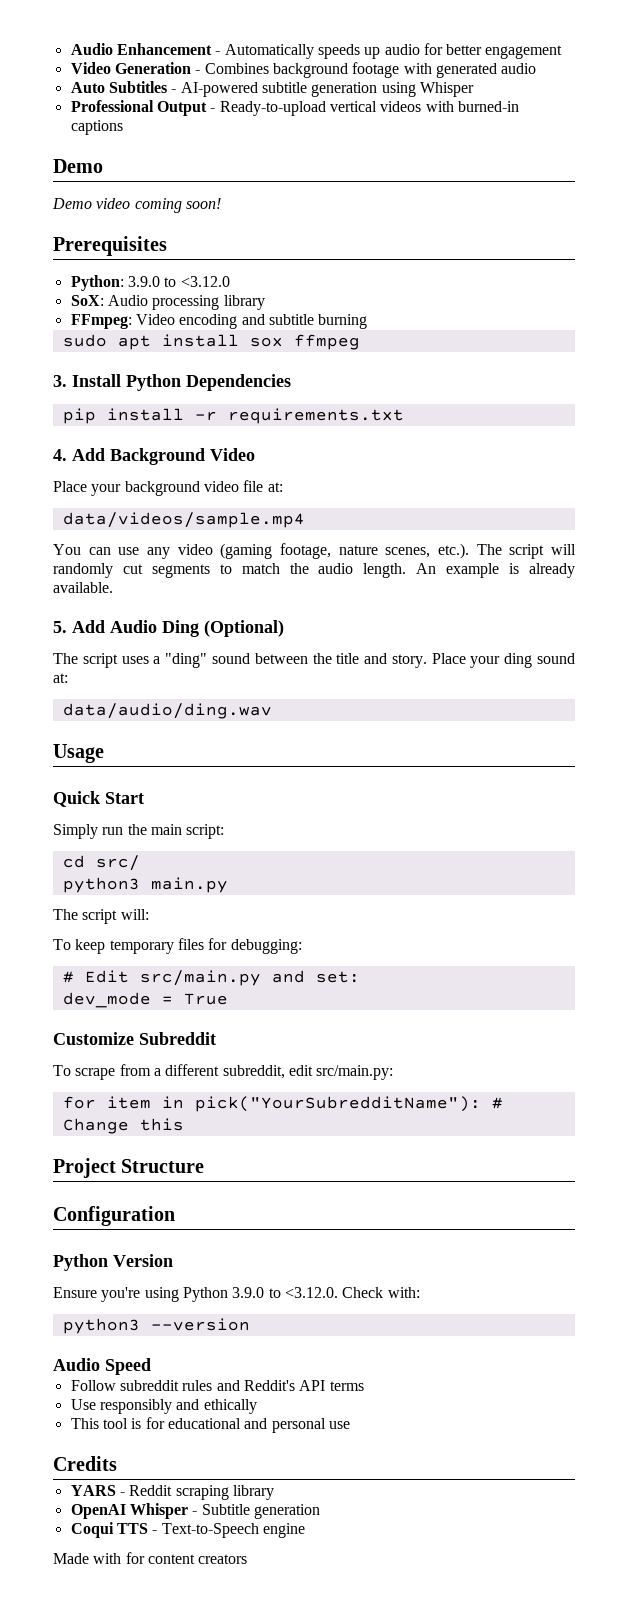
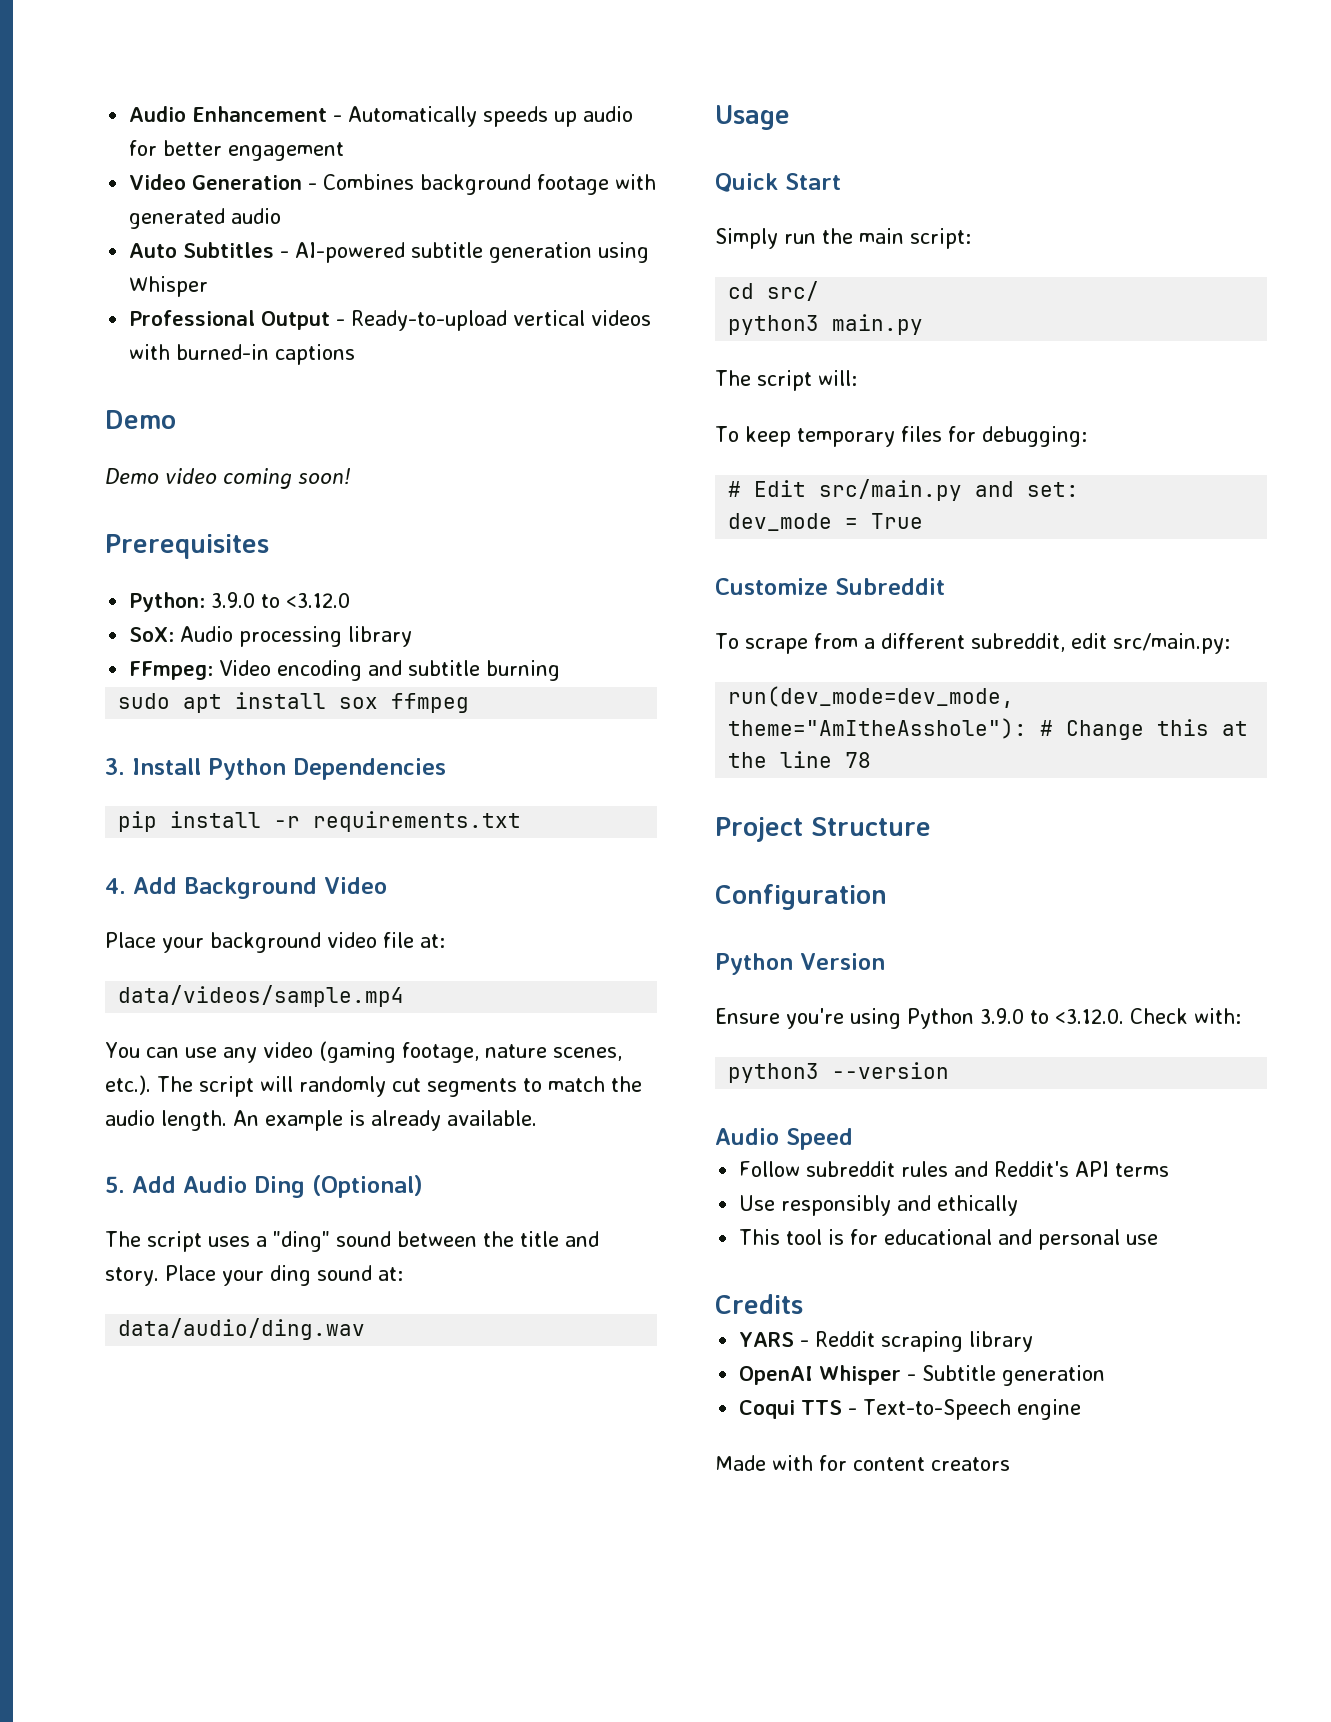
- for item in pick("YourSubredditName"): # Change this
+ run(dev_mode=dev_mode, theme="AmItheAsshole"): # Change this at the line 78

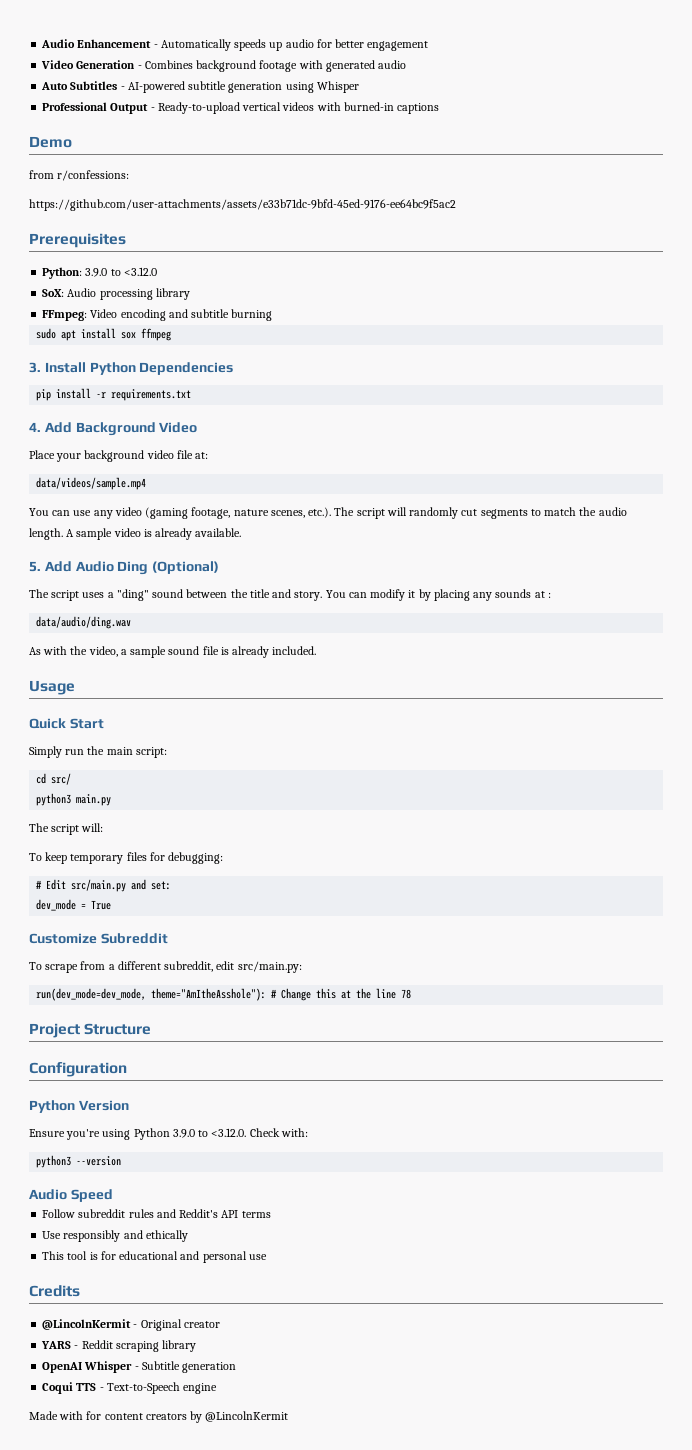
- Demo video coming soon!
+ from r/confessions:
+ https://github.com/user-attachments/assets/e33b71dc-9bfd-45ed-9176-ee64bc9f5ac2
- An example is already available.
+ A sample video is already available.
- Place your ding sound at:
+ You can modify it by placing any sounds at :
  data/audio/ding.wav
+ As with the video, a sample sound file is already included.
+ @LincolnKermit - Original creator
- Made with for content creators
+ Made with for content creators by @LincolnKermit

